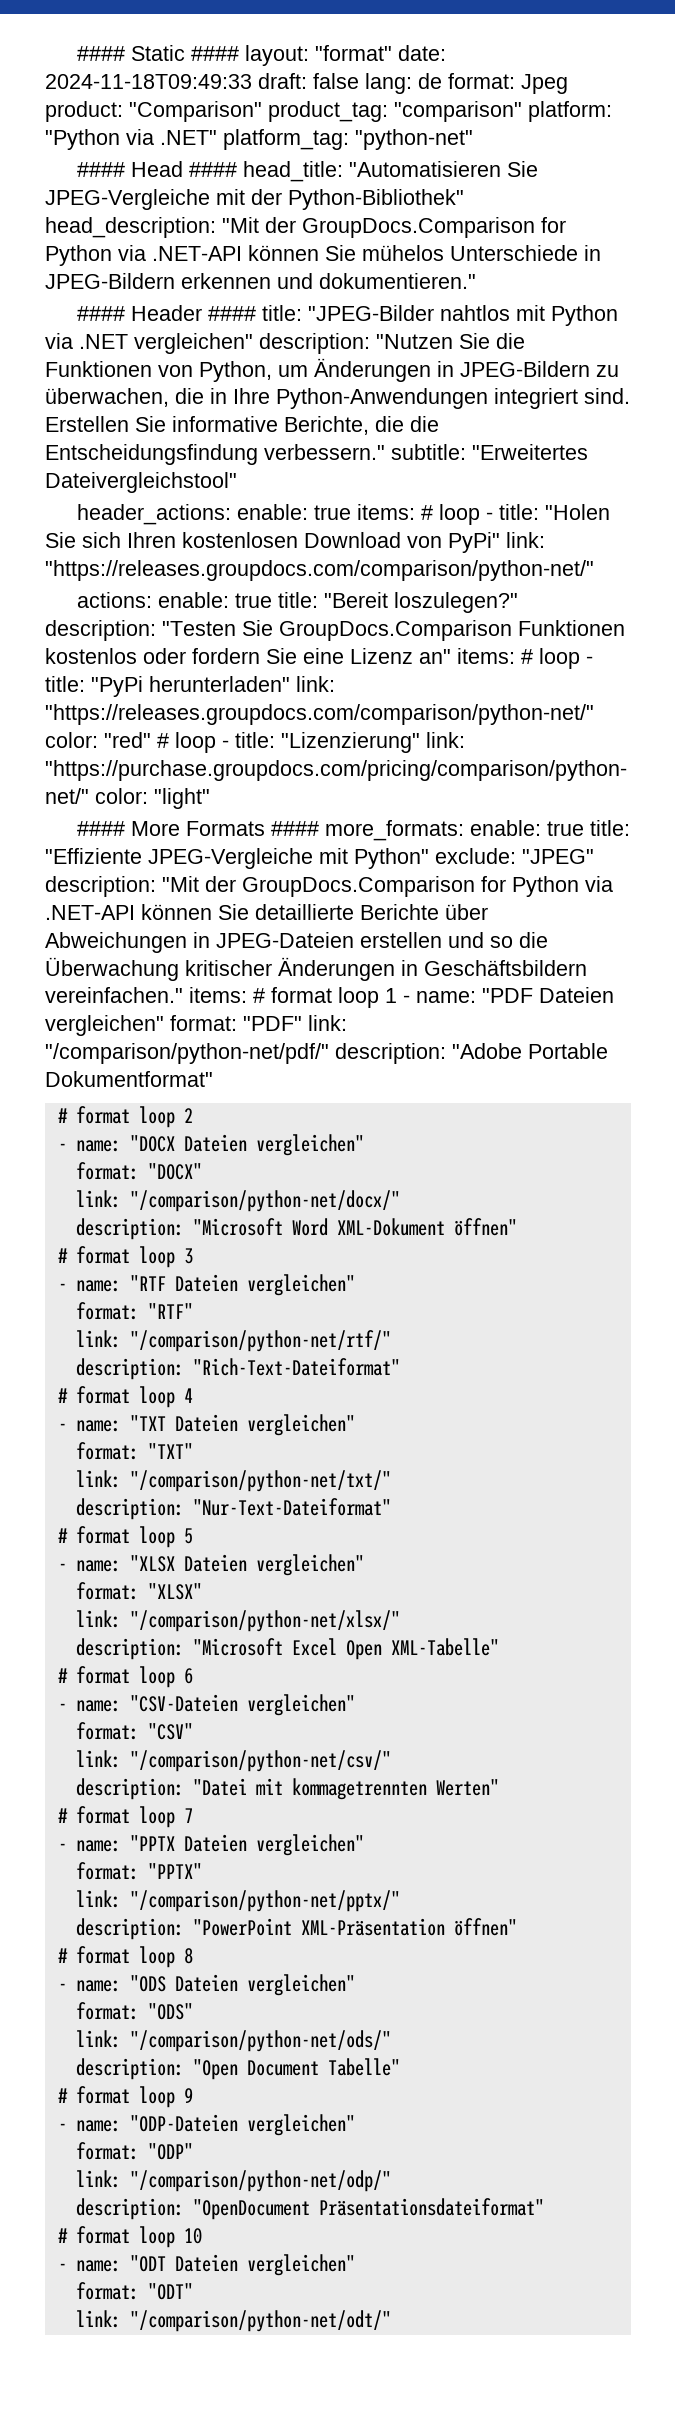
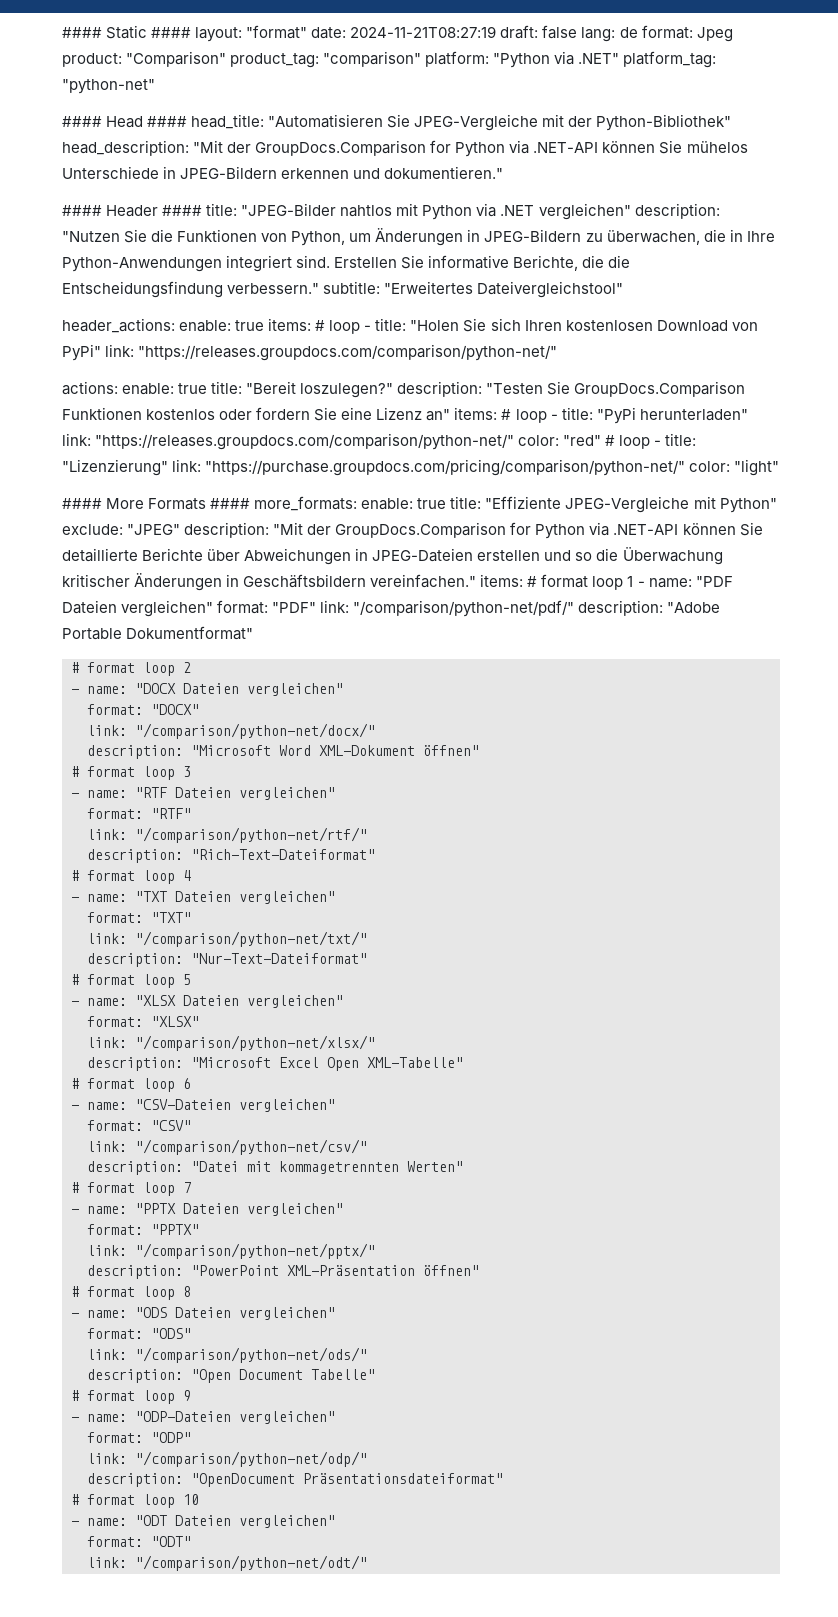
- #### Static #### layout: "format" date: 2024-11-18T09:49:33 draft: false lang: de format: Jpeg product: "Comparison" product_tag: "comparison" platform: "Python via .NET" platform_tag: "python-net"
+ #### Static #### layout: "format" date: 2024-11-21T08:27:19 draft: false lang: de format: Jpeg product: "Comparison" product_tag: "comparison" platform: "Python via .NET" platform_tag: "python-net"

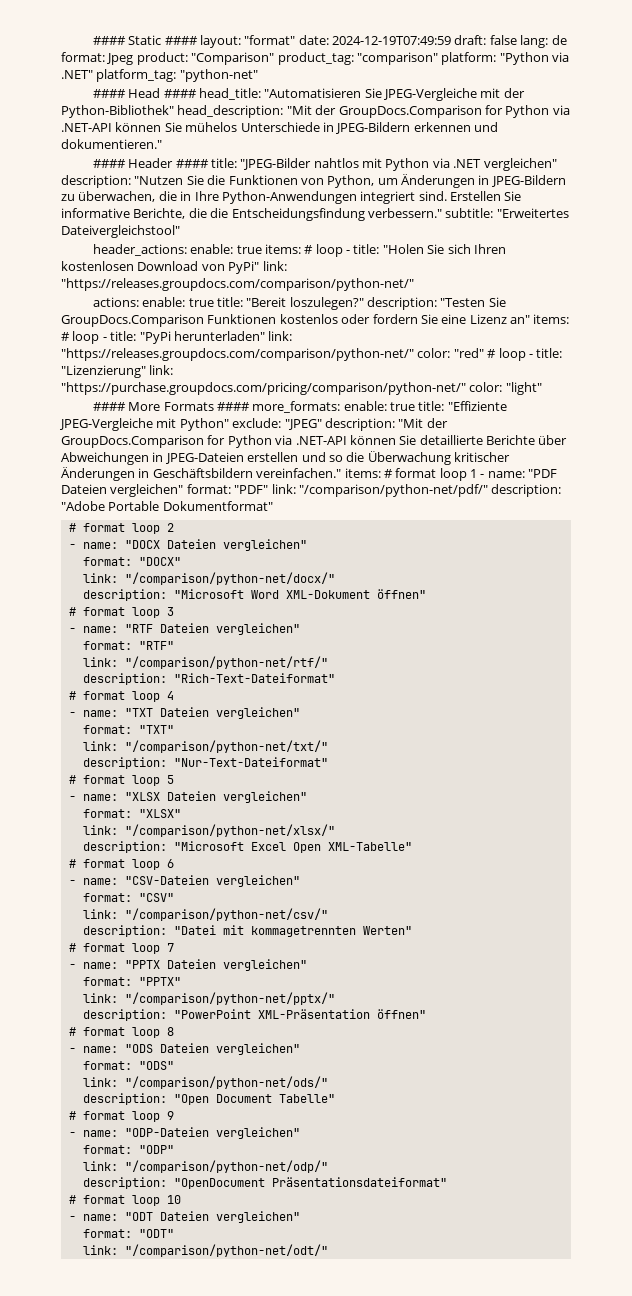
- #### Static #### layout: "format" date: 2024-11-21T08:27:19 draft: false lang: de format: Jpeg product: "Comparison" product_tag: "comparison" platform: "Python via .NET" platform_tag: "python-net"
+ #### Static #### layout: "format" date: 2024-12-19T07:49:59 draft: false lang: de format: Jpeg product: "Comparison" product_tag: "comparison" platform: "Python via .NET" platform_tag: "python-net"

